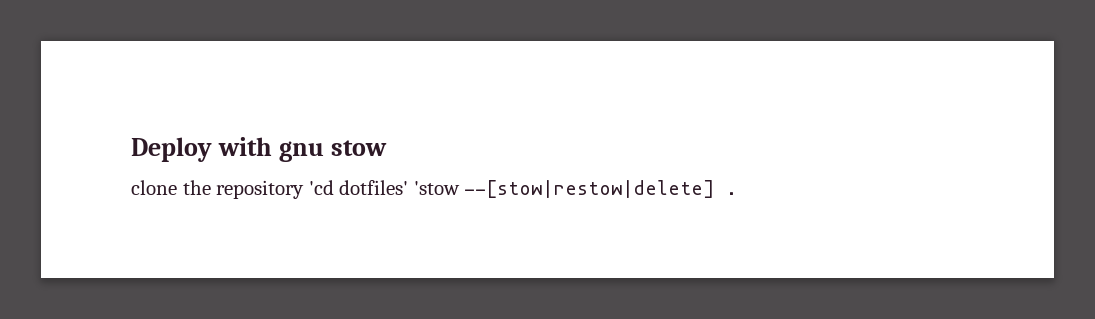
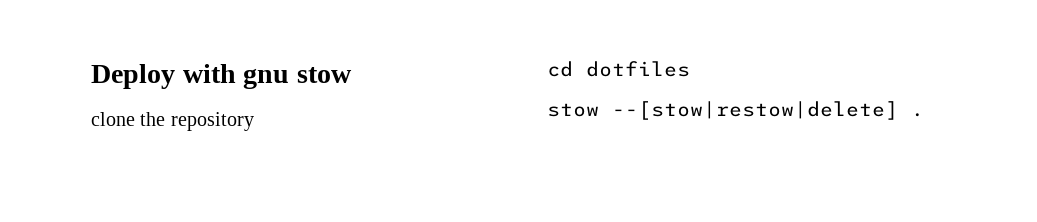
- clone the repository 'cd dotfiles' 'stow --[stow|restow|delete] .
+ clone the repository
+ cd dotfiles
+ stow --[stow|restow|delete] .

